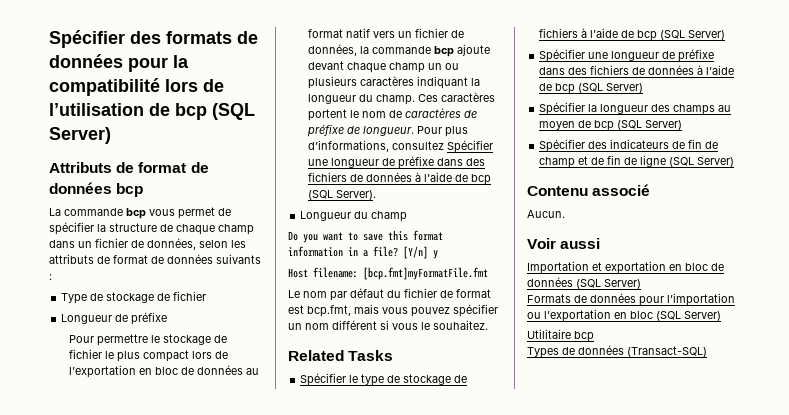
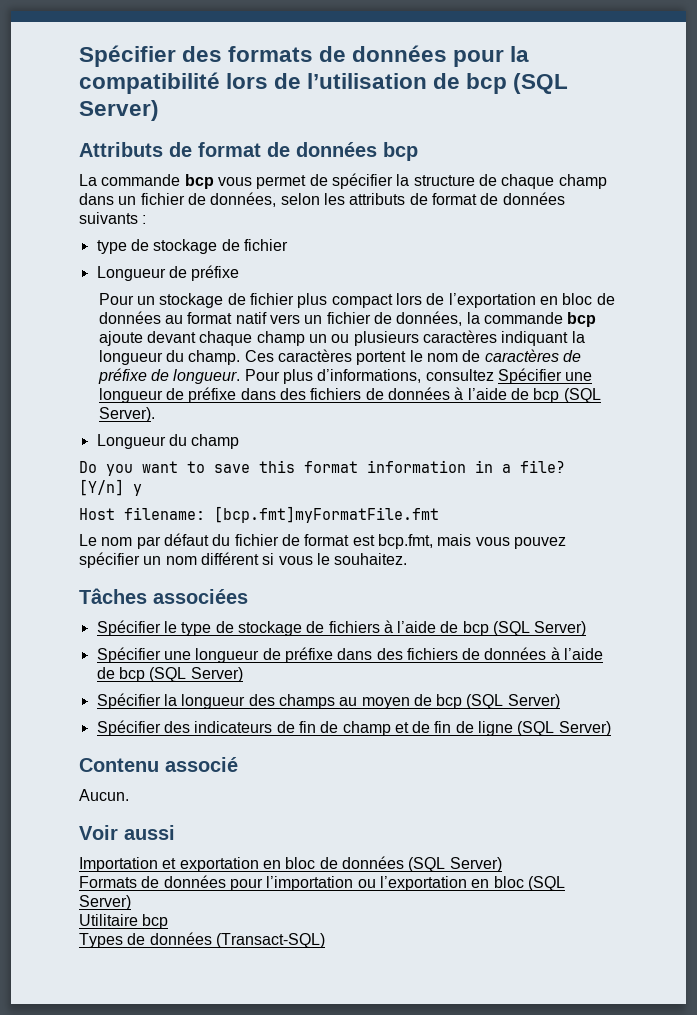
- Type de stockage de fichier
+ type de stockage de fichier
- Pour permettre le stockage de fichier le plus compact lors de l’exportation en bloc de données au format natif vers un fichier de données, la commande bcp ajoute devant chaque champ un ou plusieurs caractères indiquant la longueur du champ.
+ Pour un stockage de fichier plus compact lors de l’exportation en bloc de données au format natif vers un fichier de données, la commande bcp ajoute devant chaque champ un ou plusieurs caractères indiquant la longueur du champ.
- Related Tasks
+ Tâches associées

